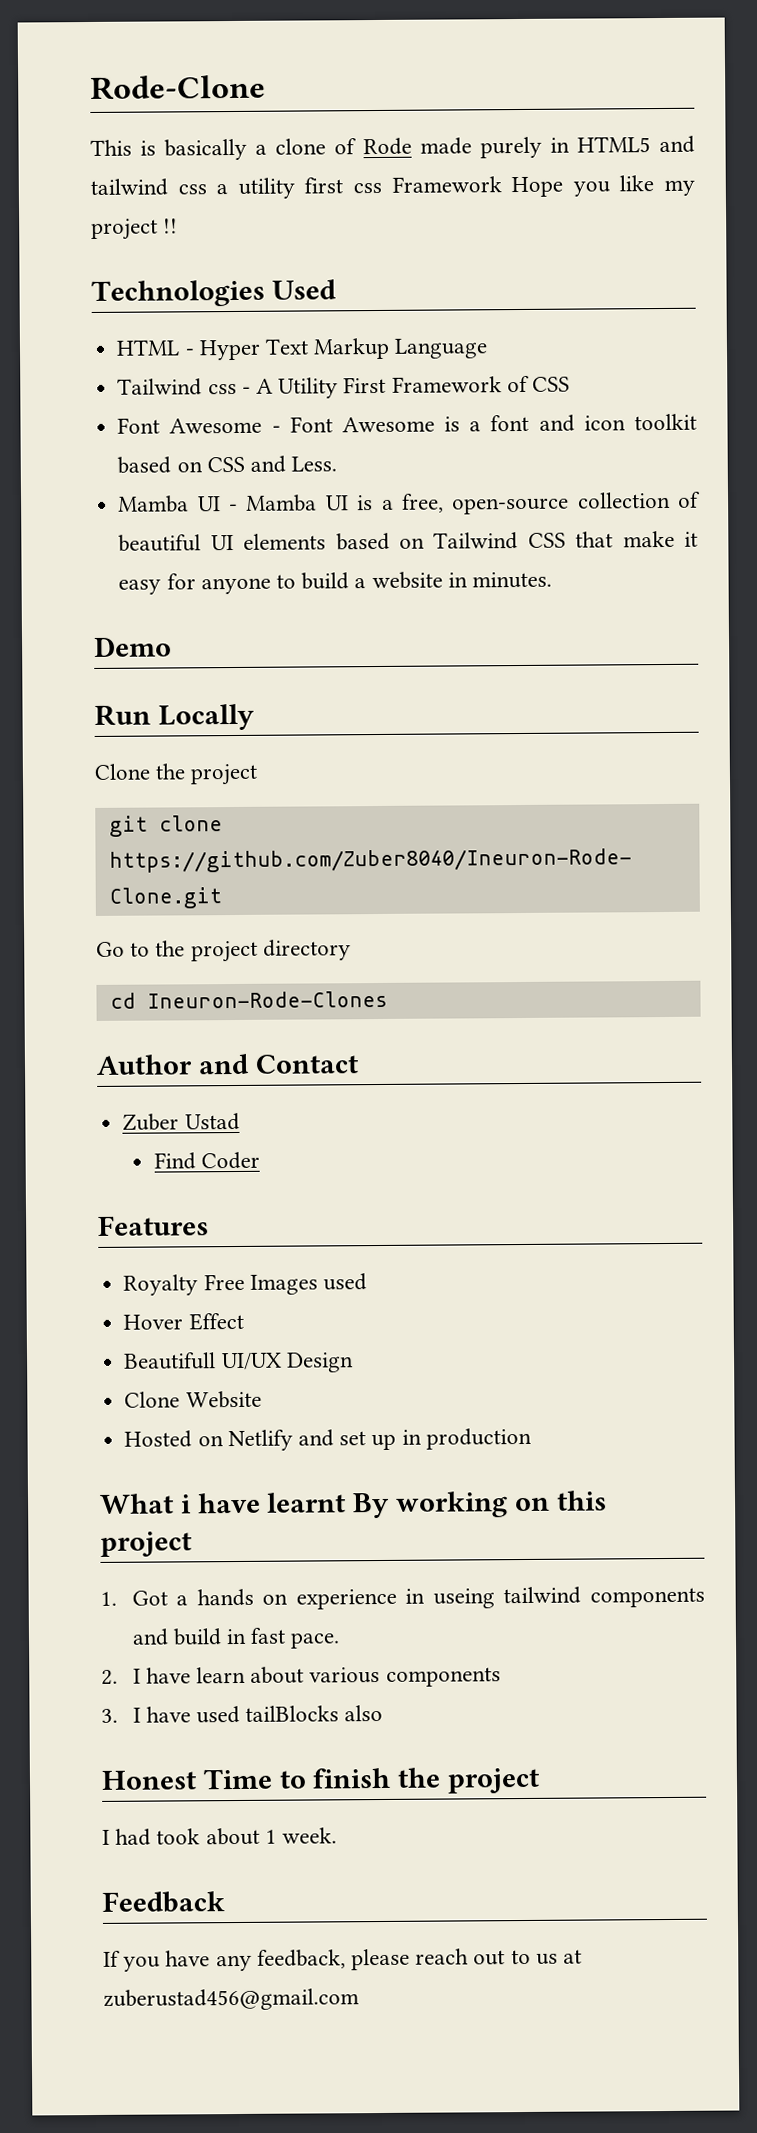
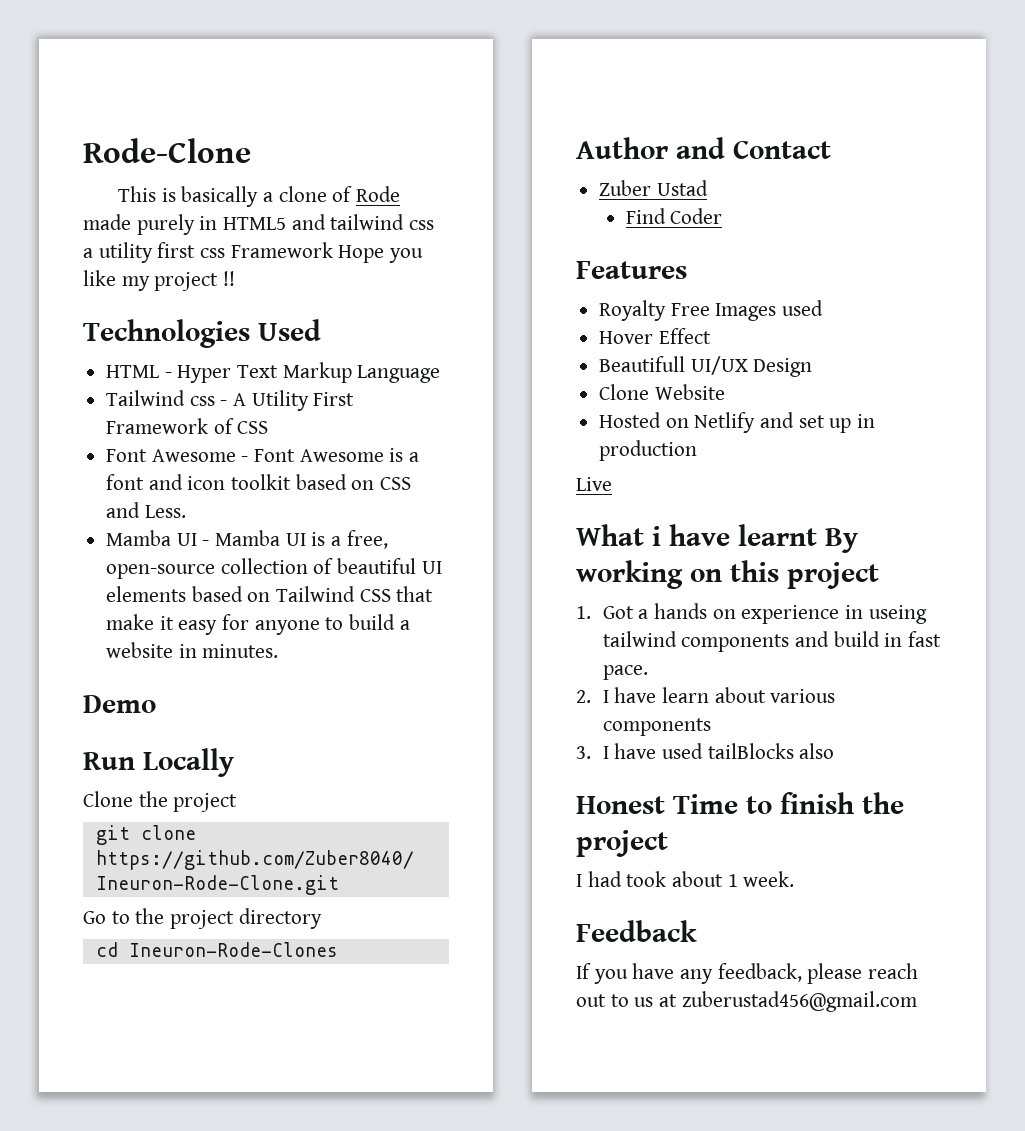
+ Live

